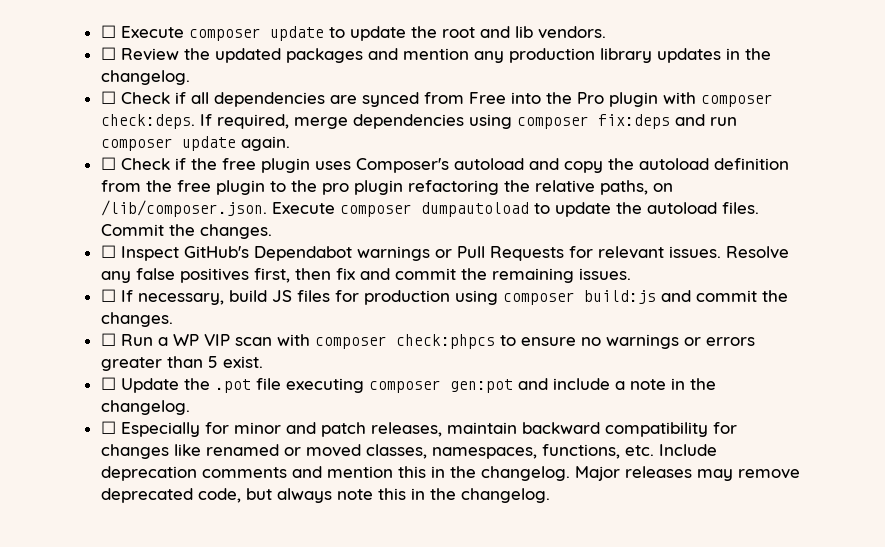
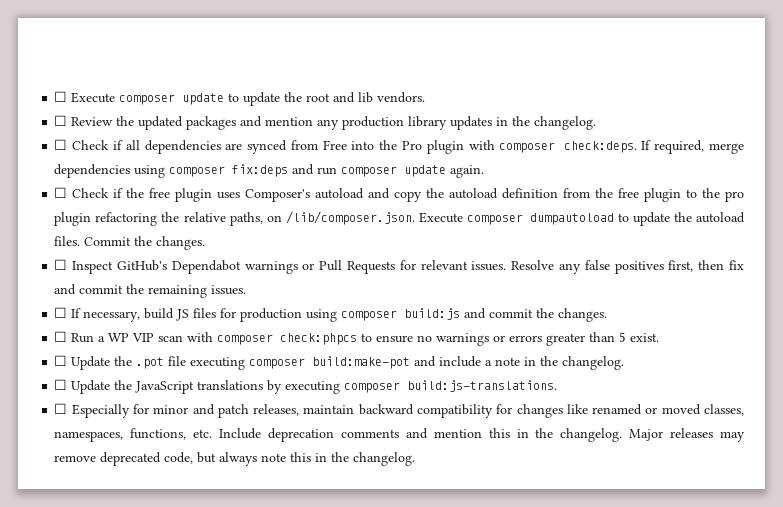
- ☐ Update the .pot file executing composer gen:pot and include a note in the changelog.
+ ☐ Update the .pot file executing composer build:make-pot and include a note in the changelog.
+ ☐ Update the JavaScript translations by executing composer build:js-translations.

